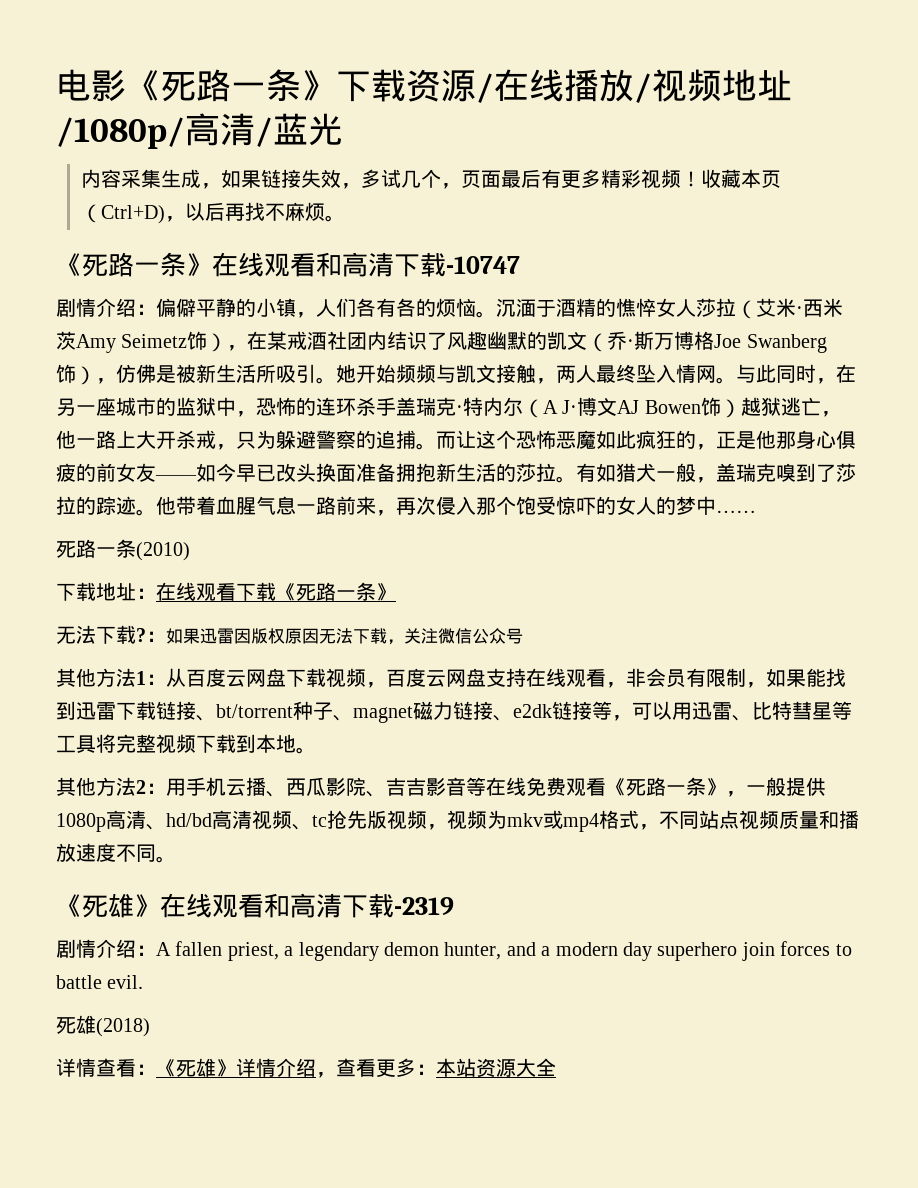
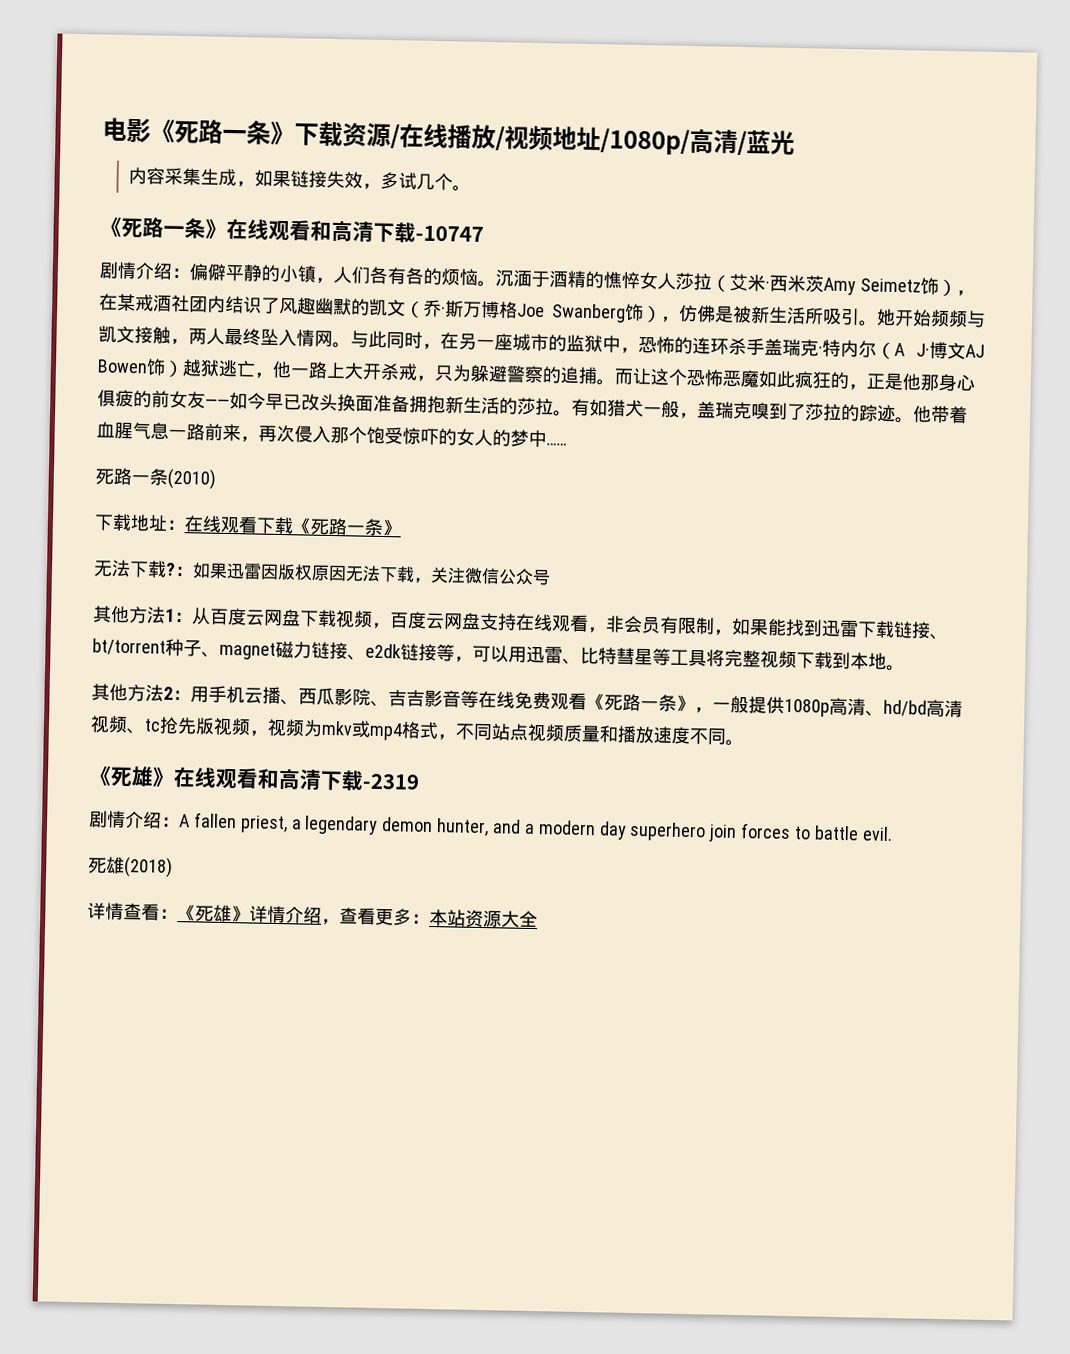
- 内容采集生成，如果链接失效，多试几个，页面最后有更多精彩视频！收藏本页（Ctrl+D)，以后再找不麻烦。
+ 内容采集生成，如果链接失效，多试几个。

